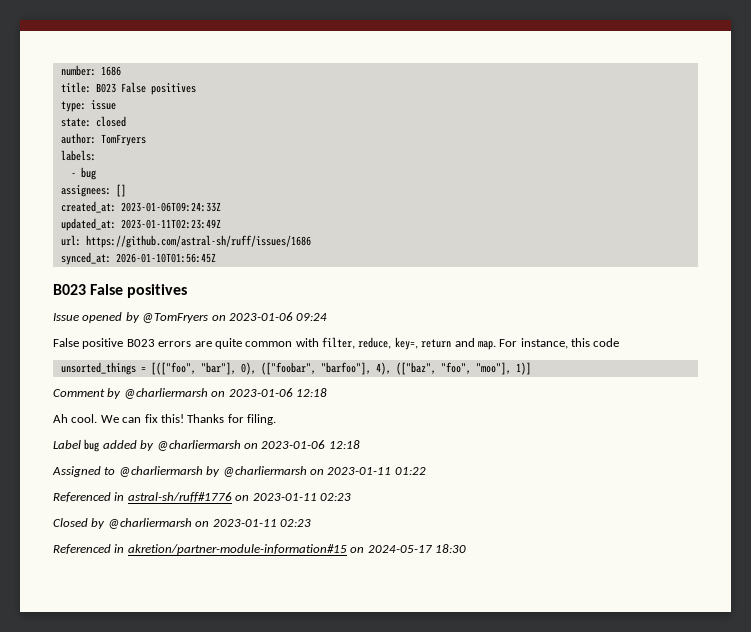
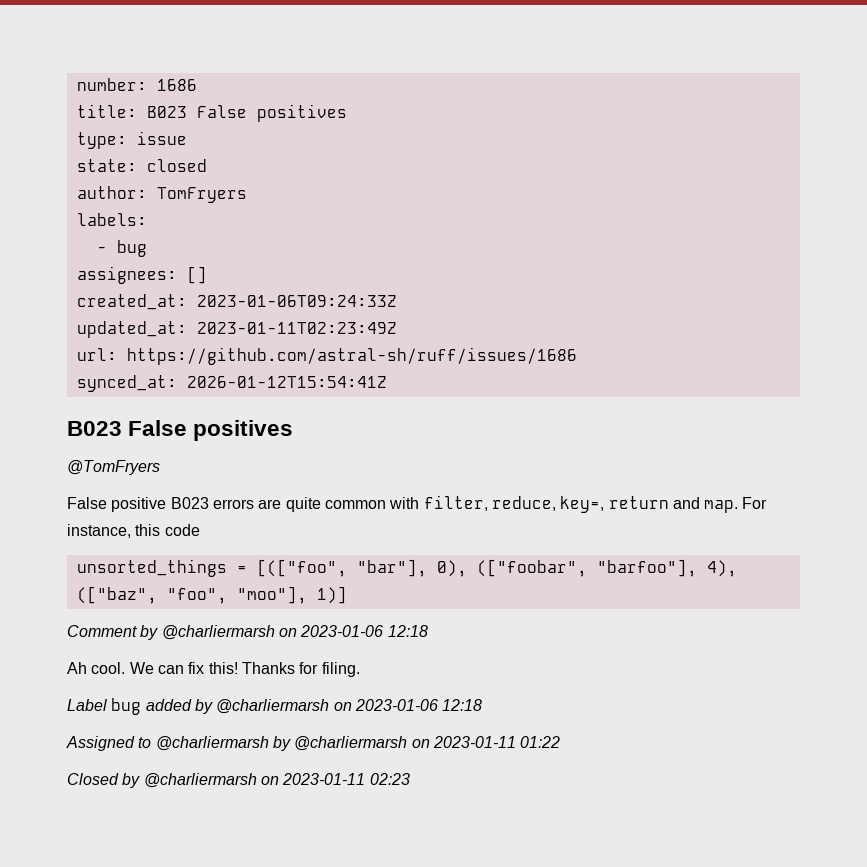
- synced_at: 2026-01-10T01:56:45Z
+ synced_at: 2026-01-12T15:54:41Z
  B023 False positives
- Issue opened by @TomFryers on 2023-01-06 09:24
+ @TomFryers
- Referenced in astral-sh/ruff#1776 on 2023-01-11 02:23
- Referenced in akretion/partner-module-information#15 on 2024-05-17 18:30

